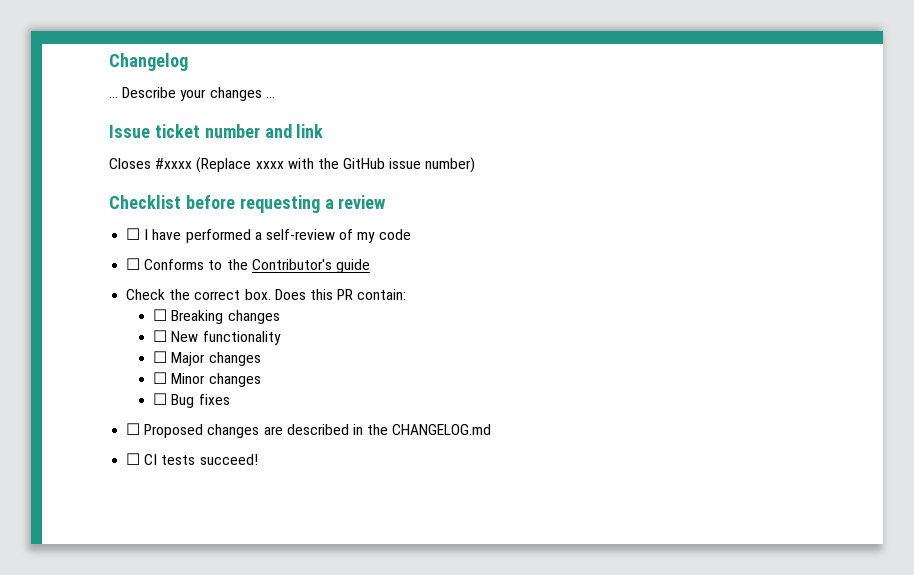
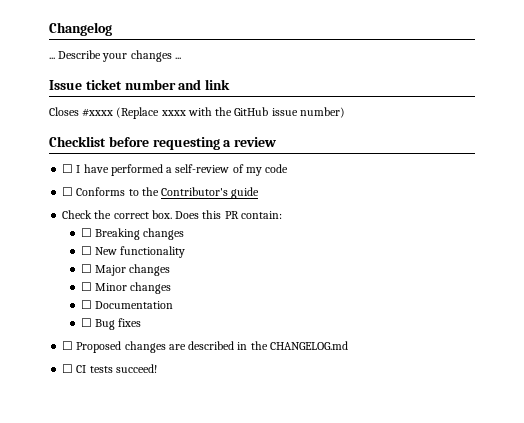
+ ☐ Documentation

